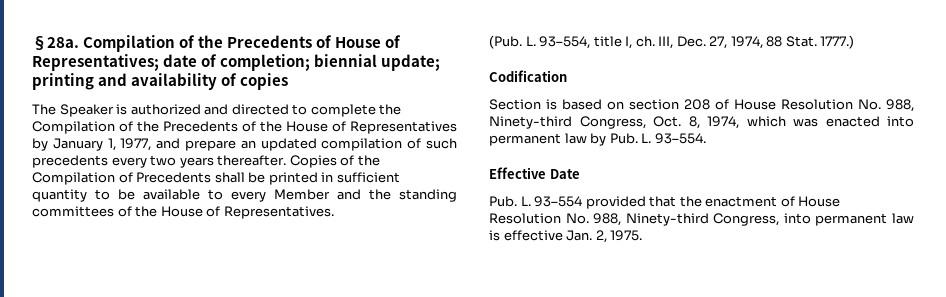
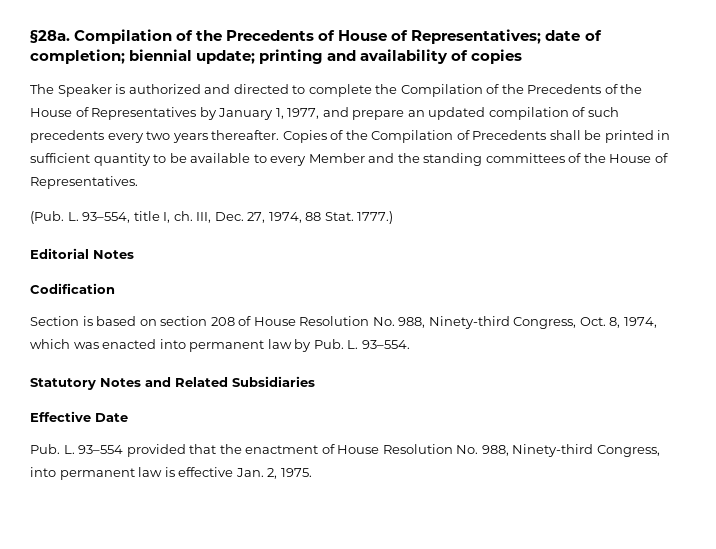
+ Editorial Notes
+ Statutory Notes and Related Subsidiaries

